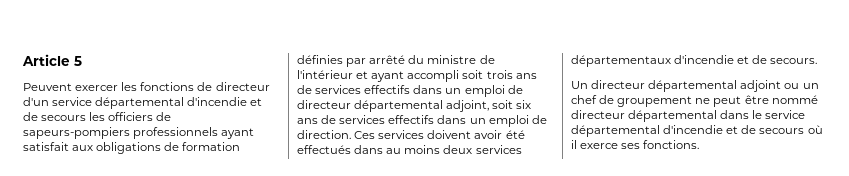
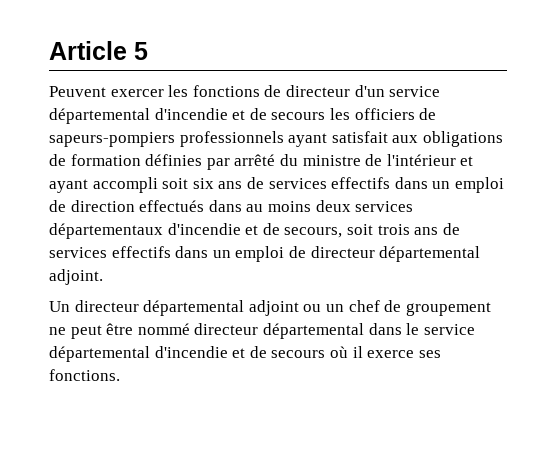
- Peuvent exercer les fonctions de directeur d'un service départemental d'incendie et de secours les officiers de sapeurs-pompiers professionnels ayant satisfait aux obligations de formation définies par arrêté du ministre de l'intérieur et ayant accompli soit trois ans de services effectifs dans un emploi de directeur départemental adjoint, soit six ans de services effectifs dans un emploi de direction. Ces services doivent avoir été effectués dans au moins deux services départementaux d'incendie et de secours.
+ Peuvent exercer les fonctions de directeur d'un service départemental d'incendie et de secours les officiers de sapeurs-pompiers professionnels ayant satisfait aux obligations de formation définies par arrêté du ministre de l'intérieur et ayant accompli soit six ans de services effectifs dans un emploi de direction effectués dans au moins deux services départementaux d'incendie et de secours, soit trois ans de services effectifs dans un emploi de directeur départemental adjoint.

